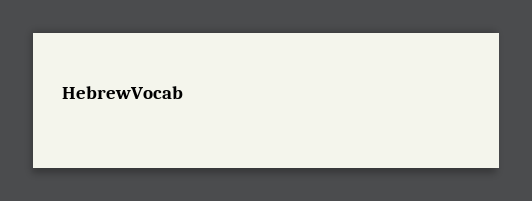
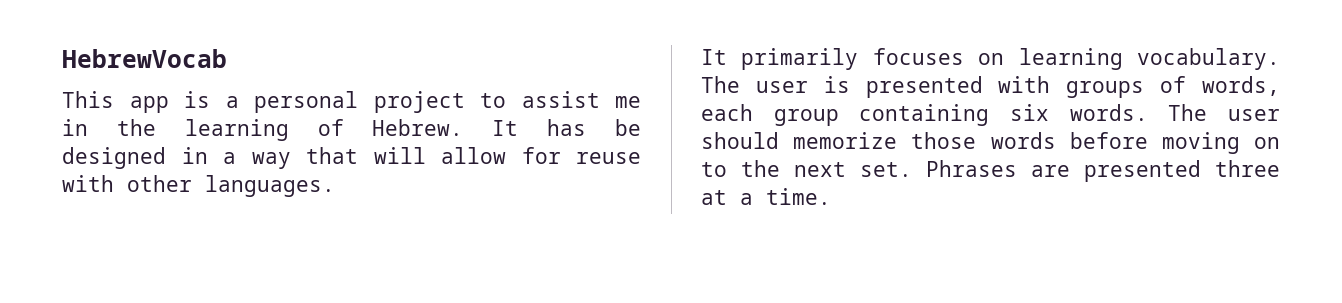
+ This app is a personal project to assist me in the learning of Hebrew. It has be designed in a way that will allow for reuse with other languages.
+ It primarily focuses on learning vocabulary. The user is presented with groups of words, each group containing six words. The user should memorize those words before moving on to the next set. Phrases are presented three at a time.

